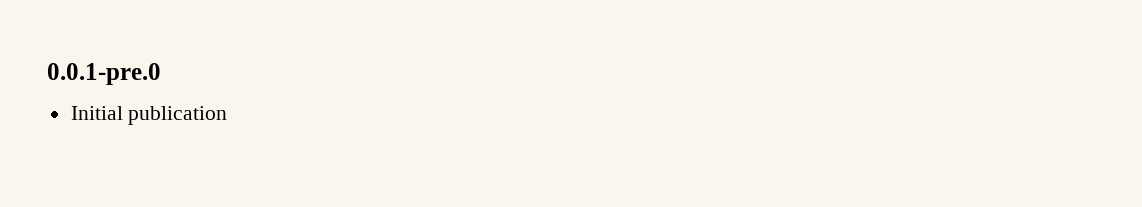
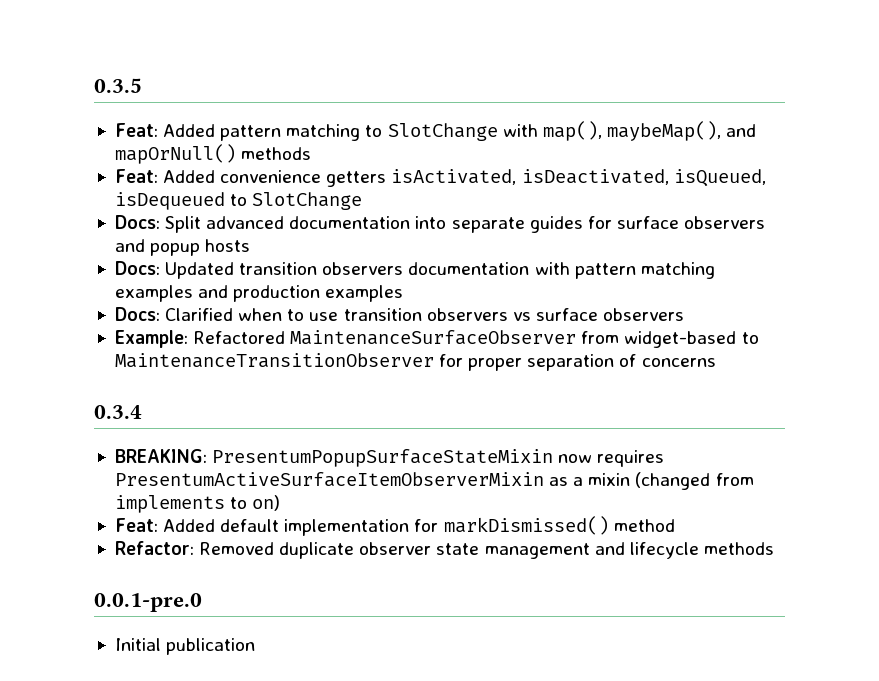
+ 0.3.5
+ Feat: Added pattern matching to SlotChange with map(), maybeMap(), and mapOrNull() methods
+ Feat: Added convenience getters isActivated, isDeactivated, isQueued, isDequeued to SlotChange
+ Docs: Split advanced documentation into separate guides for surface observers and popup hosts
+ Docs: Updated transition observers documentation with pattern matching examples and production examples
+ Docs: Clarified when to use transition observers vs surface observers
+ Example: Refactored MaintenanceSurfaceObserver from widget-based to MaintenanceTransitionObserver for proper separation of concerns
+ 0.3.4
+ BREAKING: PresentumPopupSurfaceStateMixin now requires PresentumActiveSurfaceItemObserverMixin as a mixin (changed from implements to on)
+ Feat: Added default implementation for markDismissed() method
+ Refactor: Removed duplicate observer state management and lifecycle methods

